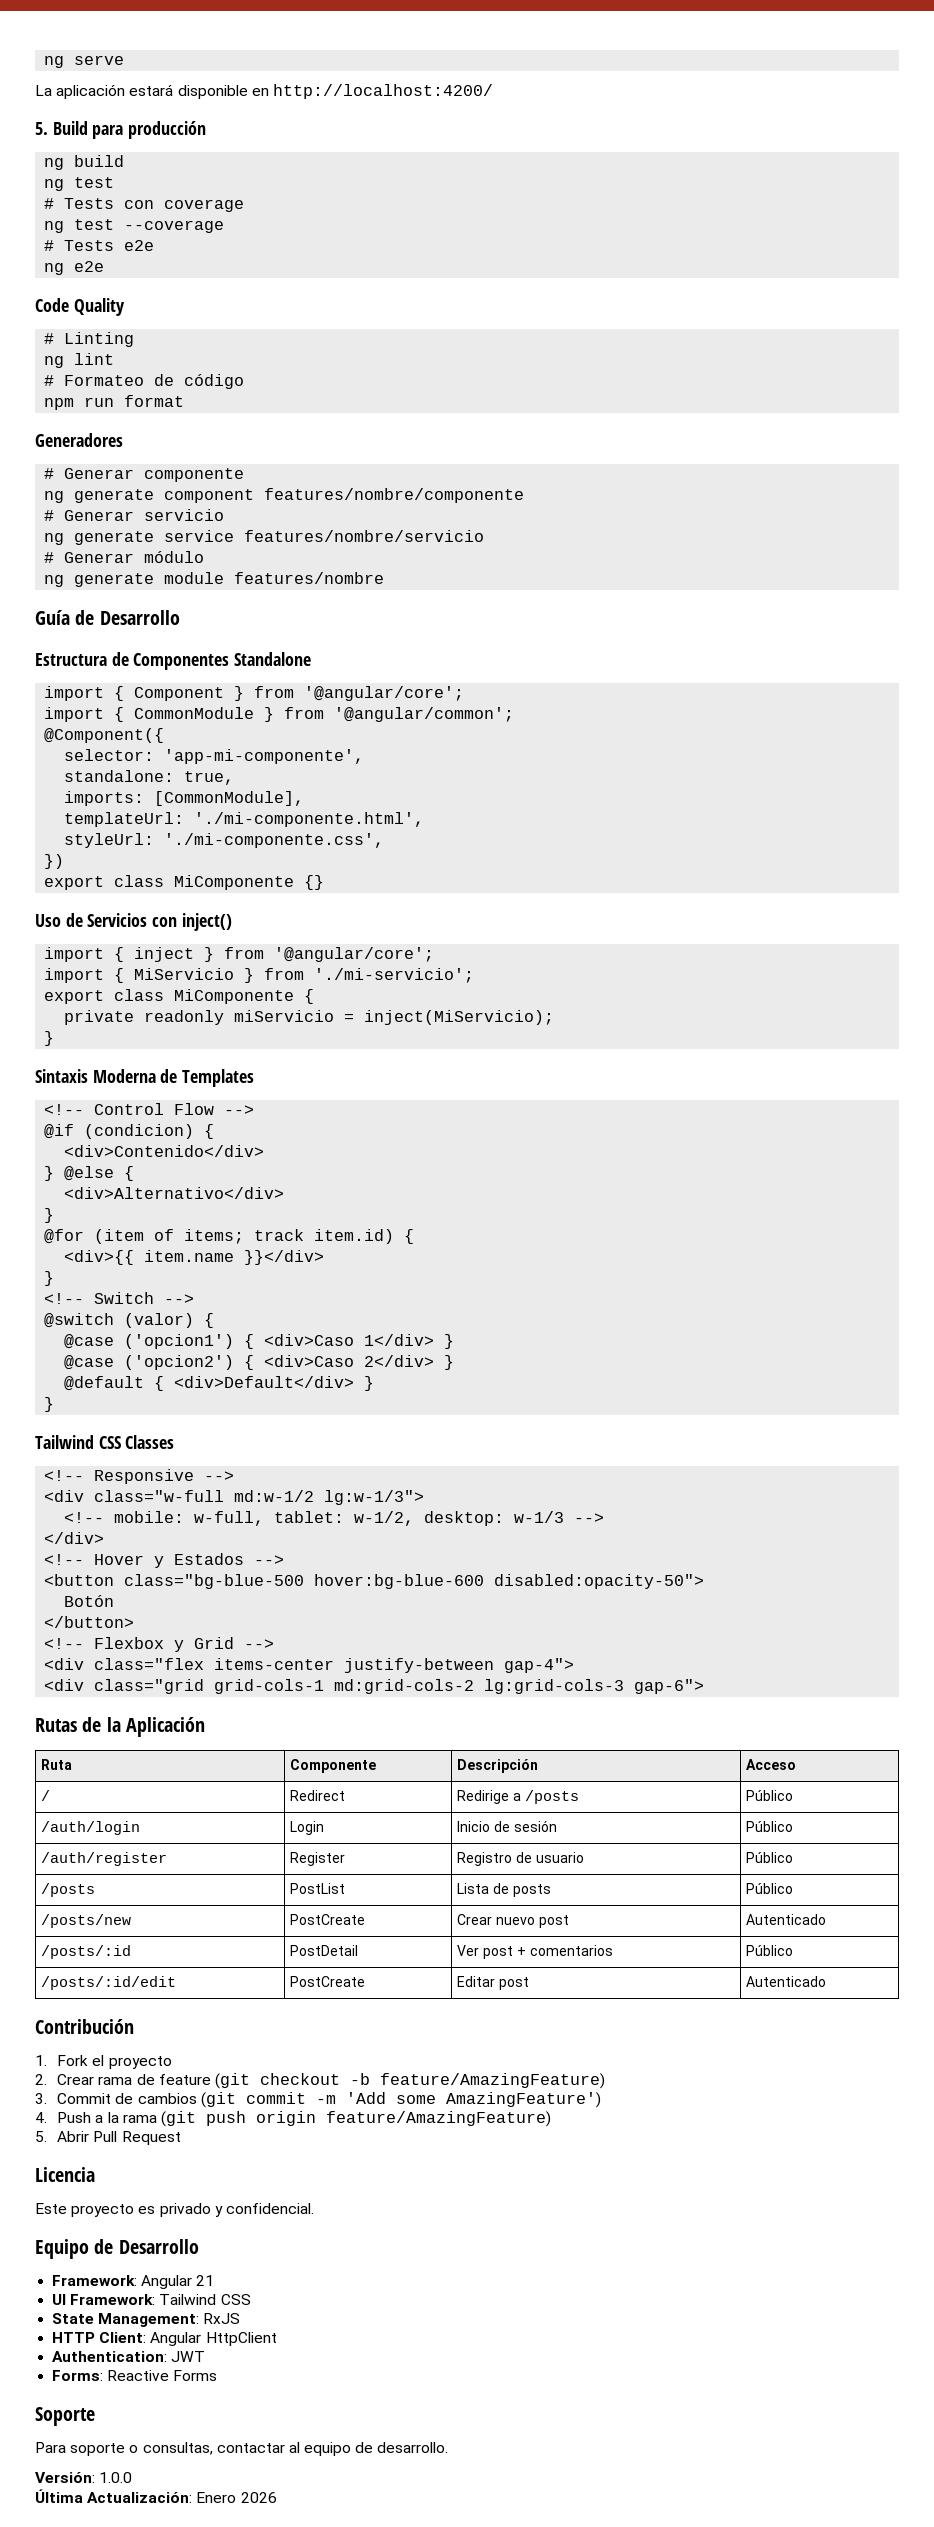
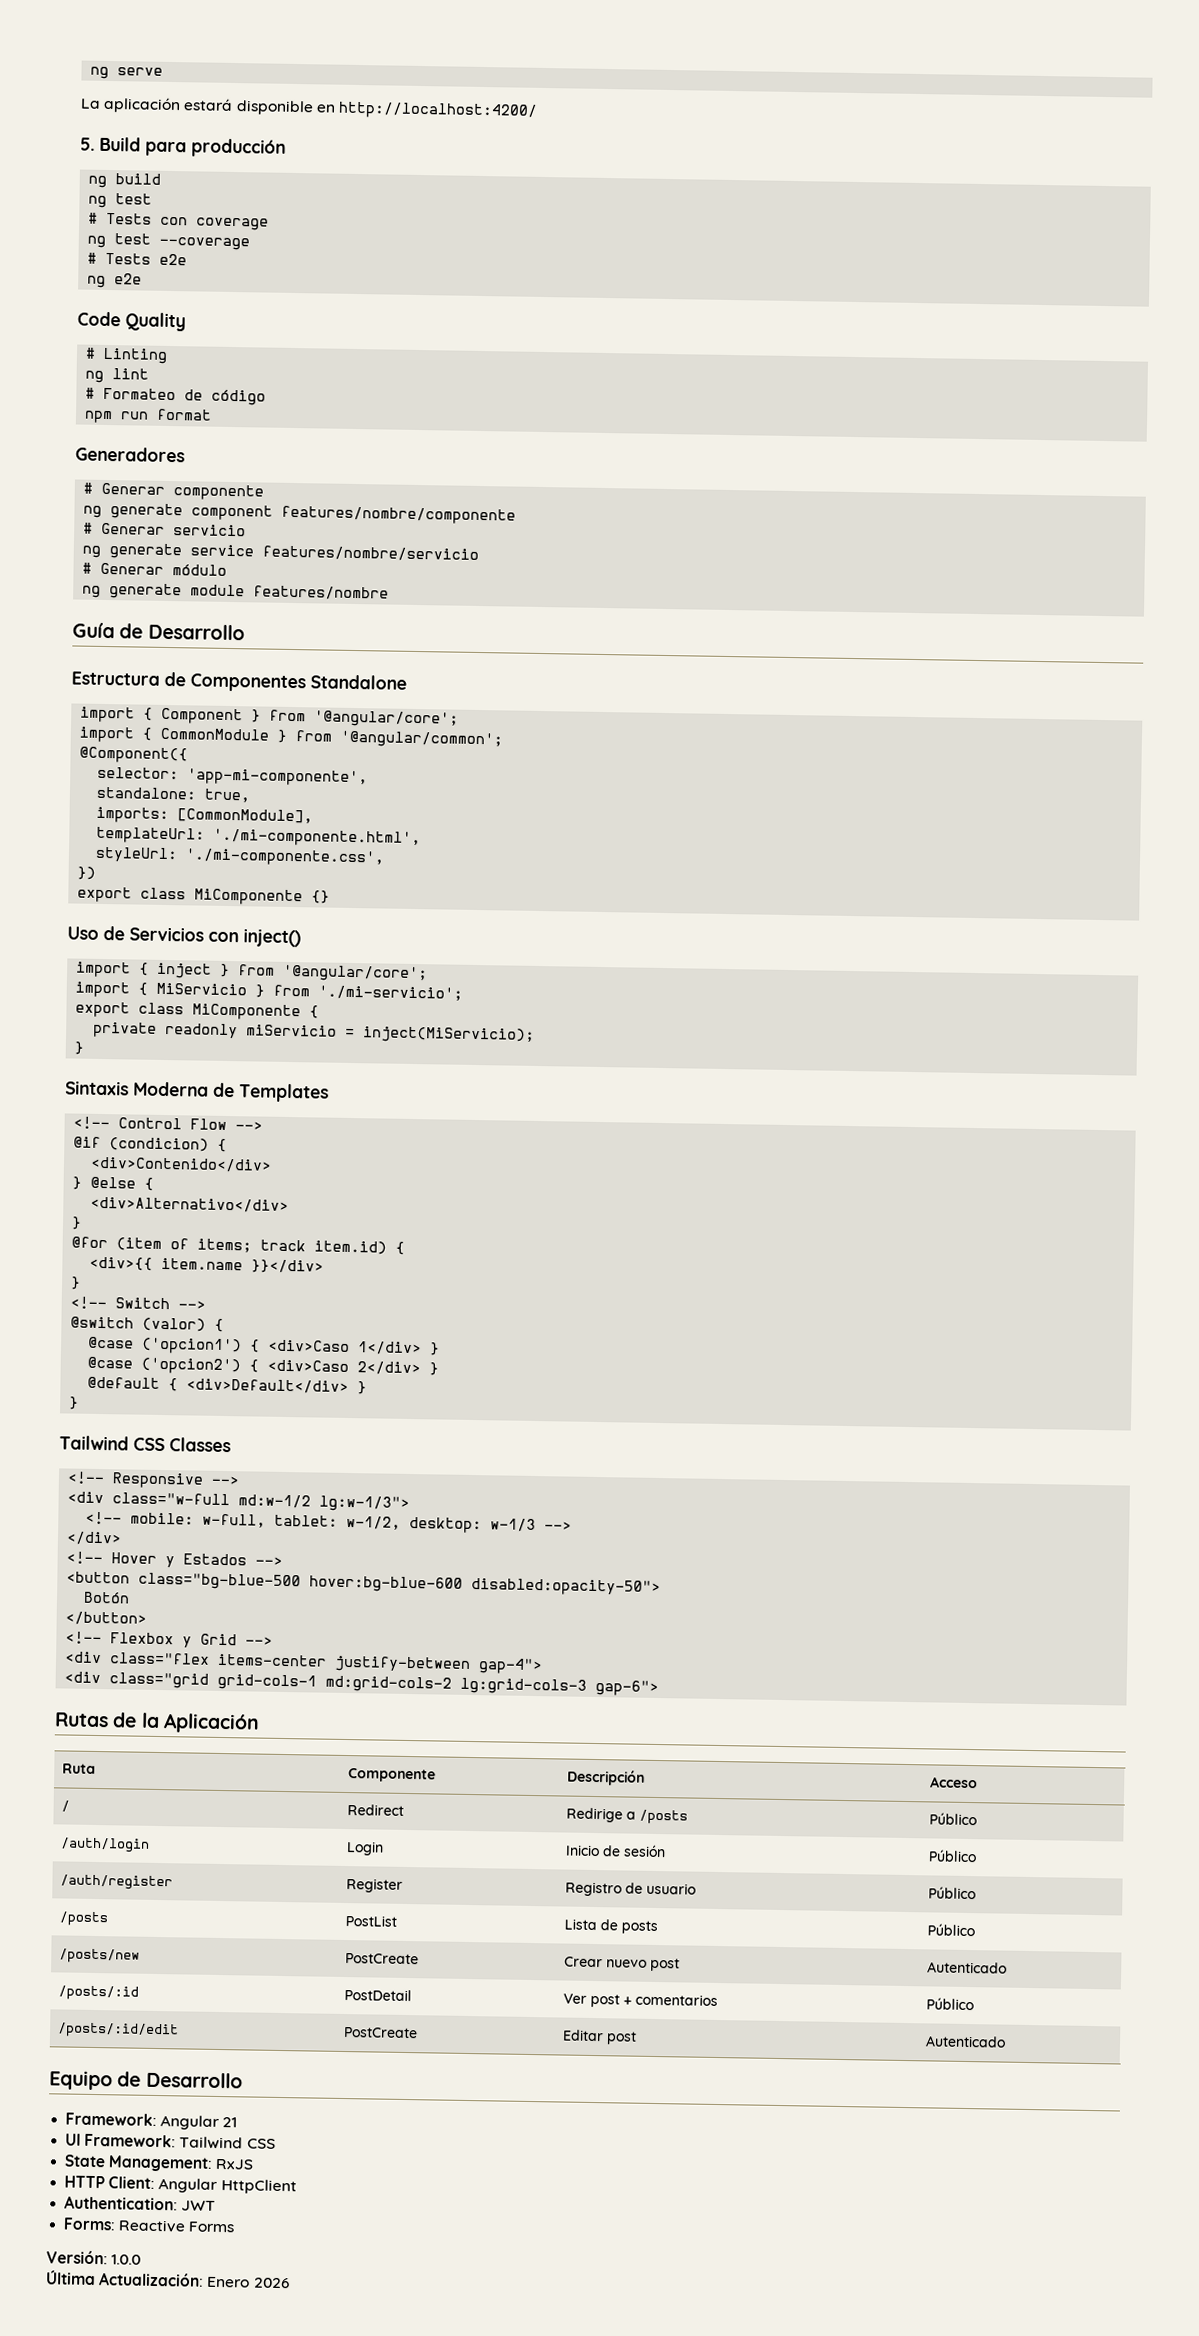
- Contribución
- 1. Fork el proyecto
- 2. Crear rama de feature (git checkout -b feature/AmazingFeature)
- 3. Commit de cambios (git commit -m 'Add some AmazingFeature')
- 4. Push a la rama (git push origin feature/AmazingFeature)
- 5. Abrir Pull Request
- Licencia
- Este proyecto es privado y confidencial.
- Soporte
- Para soporte o consultas, contactar al equipo de desarrollo.

